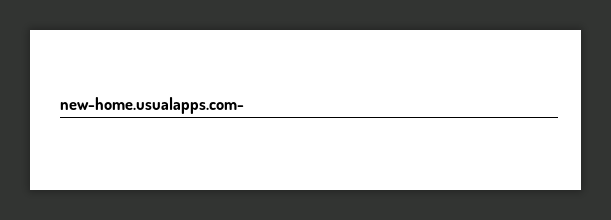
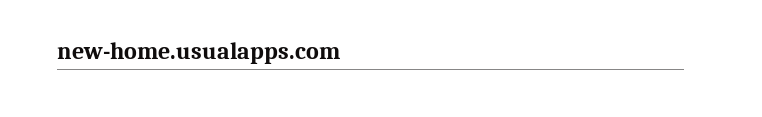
- new-home.usualapps.com-
+ new-home.usualapps.com

